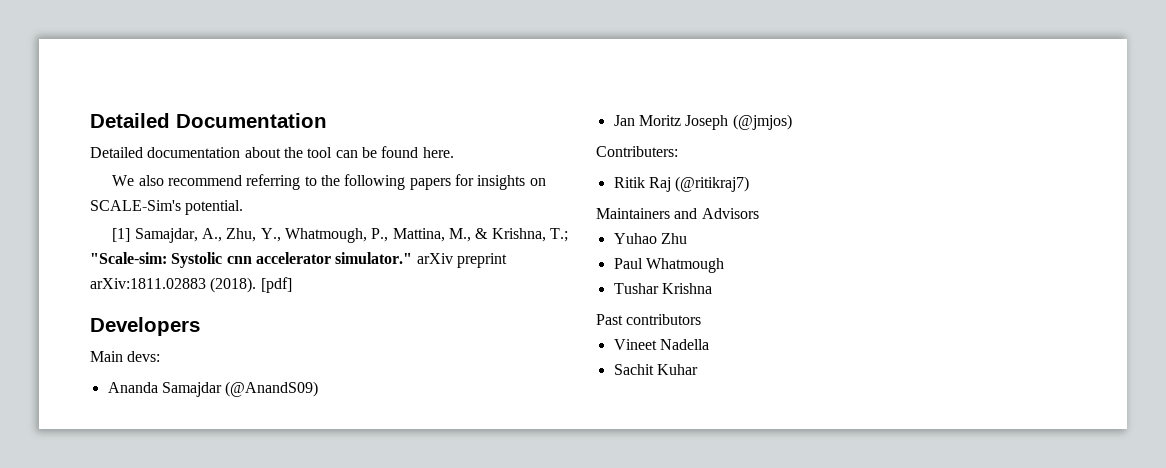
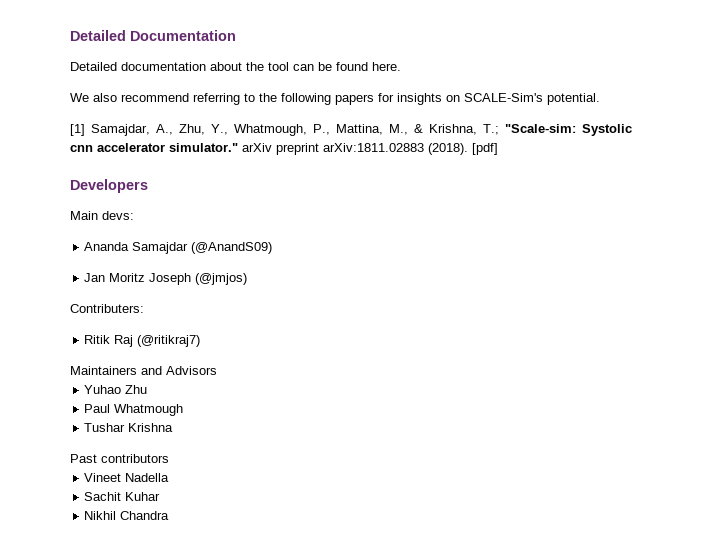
+ Nikhil Chandra

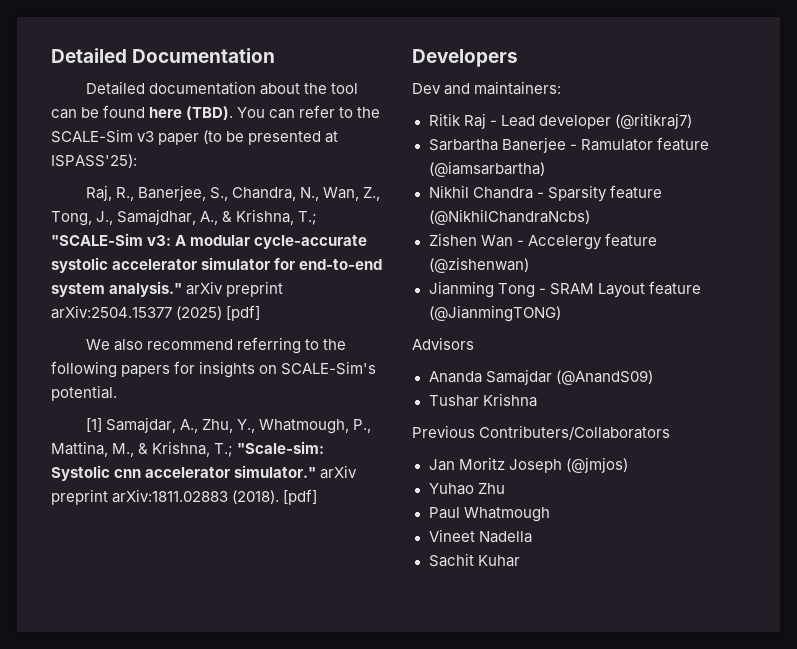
- Detailed documentation about the tool can be found here.
+ Detailed documentation about the tool can be found here (TBD). You can refer to the SCALE-Sim v3 paper (to be presented at ISPASS'25):
+ Raj, R., Banerjee, S., Chandra, N., Wan, Z., Tong, J., Samajdhar, A., & Krishna, T.; "SCALE-Sim v3: A modular cycle-accurate systolic accelerator simulator for end-to-end system analysis." arXiv preprint arXiv:2504.15377 (2025) [pdf]
- Main devs:
+ Dev and maintainers:
+ Ritik Raj - Lead developer (@ritikraj7)
+ Sarbartha Banerjee - Ramulator feature (@iamsarbartha)
+ Nikhil Chandra - Sparsity feature (@NikhilChandraNcbs)
+ Zishen Wan - Accelergy feature (@zishenwan)
+ Jianming Tong - SRAM Layout feature (@JianmingTONG)
+ Advisors
+ Tushar Krishna
+ Previous Contributers/Collaborators
- Contributers:
- Ritik Raj (@ritikraj7)
- Maintainers and Advisors
- Tushar Krishna
- Past contributors
- Nikhil Chandra

